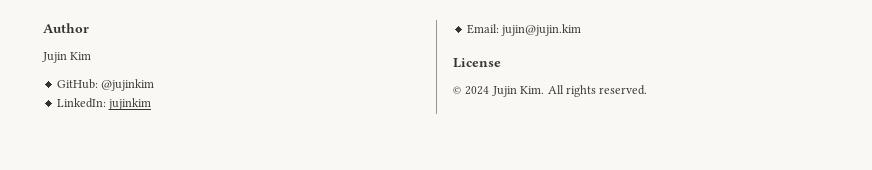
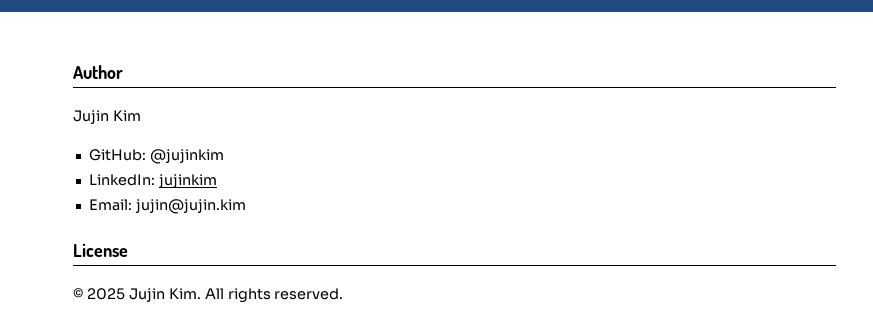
- © 2024 Jujin Kim. All rights reserved.
+ © 2025 Jujin Kim. All rights reserved.

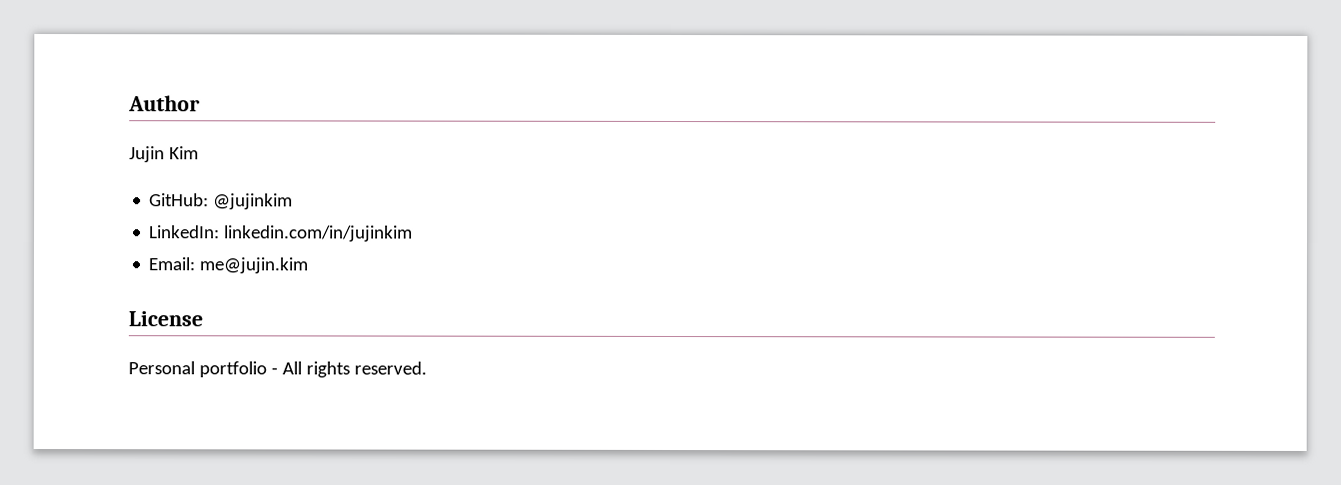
- LinkedIn: jujinkim
+ LinkedIn: linkedin.com/in/jujinkim
- Email: jujin@jujin.kim
+ Email: me@jujin.kim
- © 2025 Jujin Kim. All rights reserved.
+ Personal portfolio - All rights reserved.

